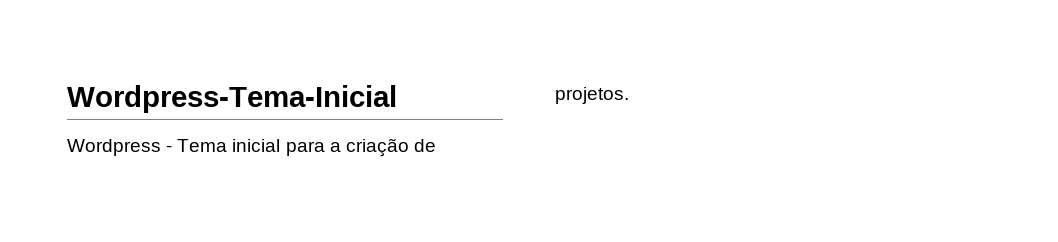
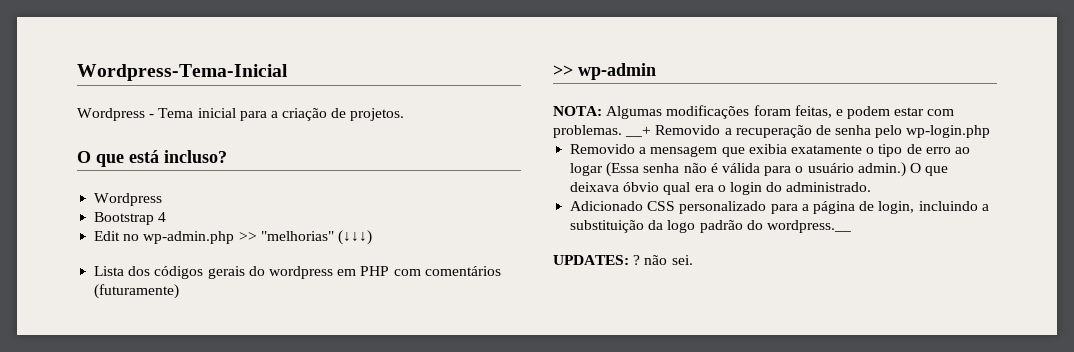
+ O que está incluso?
+ Wordpress
+ Bootstrap 4
+ Edit no wp-admin.php >> "melhorias" (↓↓↓)
+ Lista dos códigos gerais do wordpress em PHP com comentários (futuramente)
+ >> wp-admin
+ NOTA: Algumas modificações foram feitas, e podem estar com problemas. __+ Removido a recuperação de senha pelo wp-login.php
+ Removido a mensagem que exibia exatamente o tipo de erro ao logar (Essa senha não é válida para o usuário admin.) O que deixava óbvio qual era o login do administrado.
+ Adicionado CSS personalizado para a página de login, incluindo a substituição da logo padrão do wordpress.__
+ UPDATES: ? não sei.

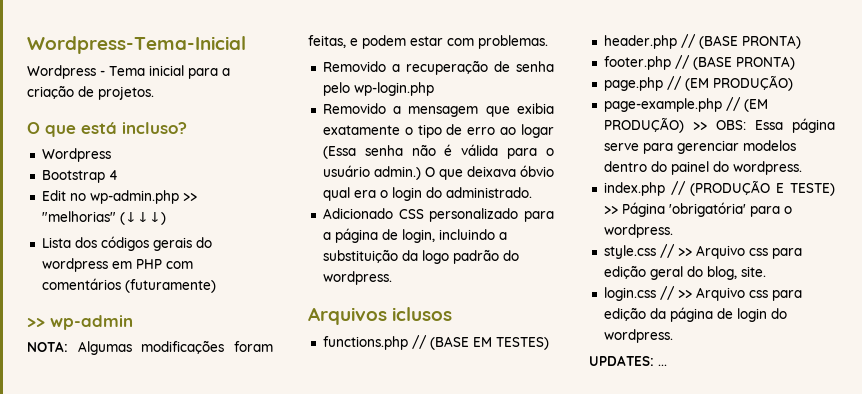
- NOTA: Algumas modificações foram feitas, e podem estar com problemas. __+ Removido a recuperação de senha pelo wp-login.php
+ NOTA: Algumas modificações foram feitas, e podem estar com problemas.
+ Removido a recuperação de senha pelo wp-login.php
- Adicionado CSS personalizado para a página de login, incluindo a substituição da logo padrão do wordpress.__
- UPDATES: ? não sei.
+ Adicionado CSS personalizado para a página de login, incluindo a substituição da logo padrão do wordpress.
+ Arquivos iclusos
+ functions.php // (BASE EM TESTES)
+ header.php // (BASE PRONTA)
+ footer.php // (BASE PRONTA)
+ page.php // (EM PRODUÇÃO)
+ page-example.php // (EM PRODUÇÃO) >> OBS: Essa página serve para gerenciar modelos dentro do painel do wordpress.
+ index.php // (PRODUÇÃO E TESTE) >> Página 'obrigatória' para o wordpress.
+ style.css // >> Arquivo css para edição geral do blog, site.
+ login.css // >> Arquivo css para edição da página de login do wordpress.
+ UPDATES: ...

